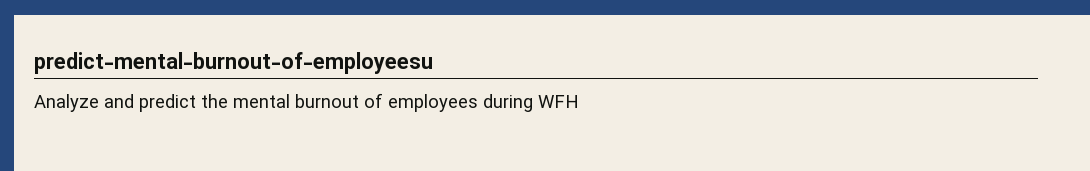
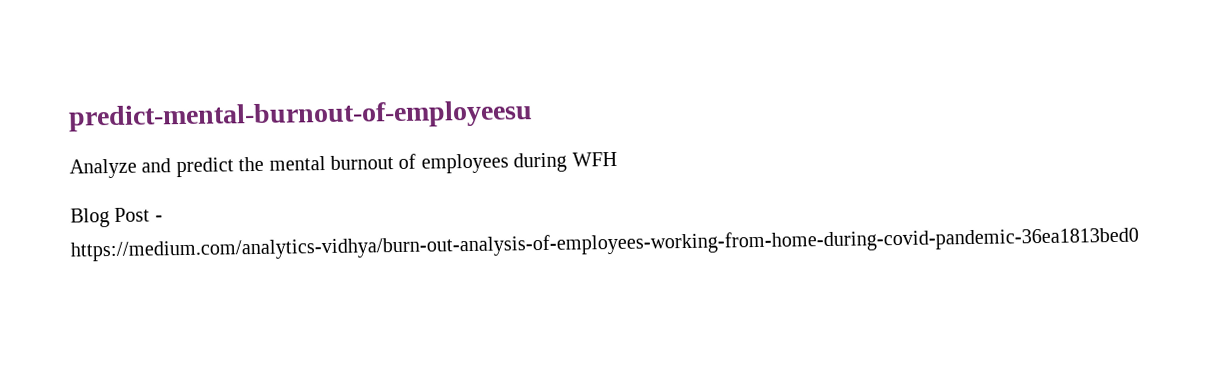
+ Blog Post - https://medium.com/analytics-vidhya/burn-out-analysis-of-employees-working-from-home-during-covid-pandemic-36ea1813bed0

